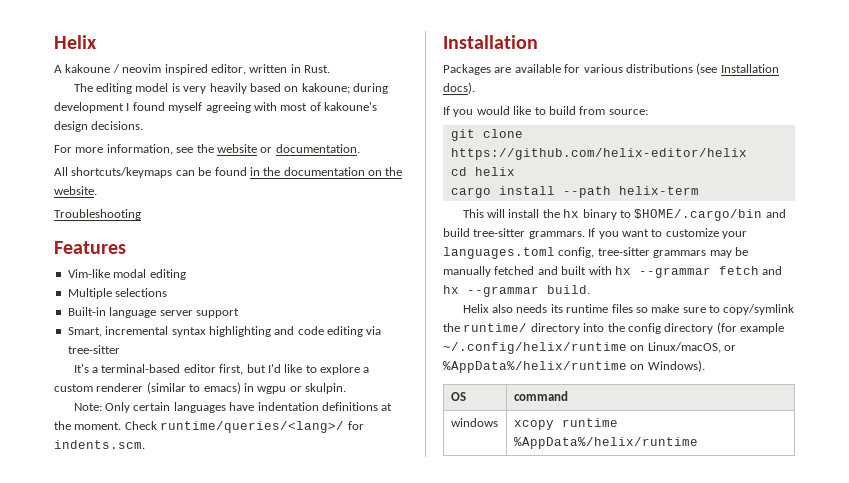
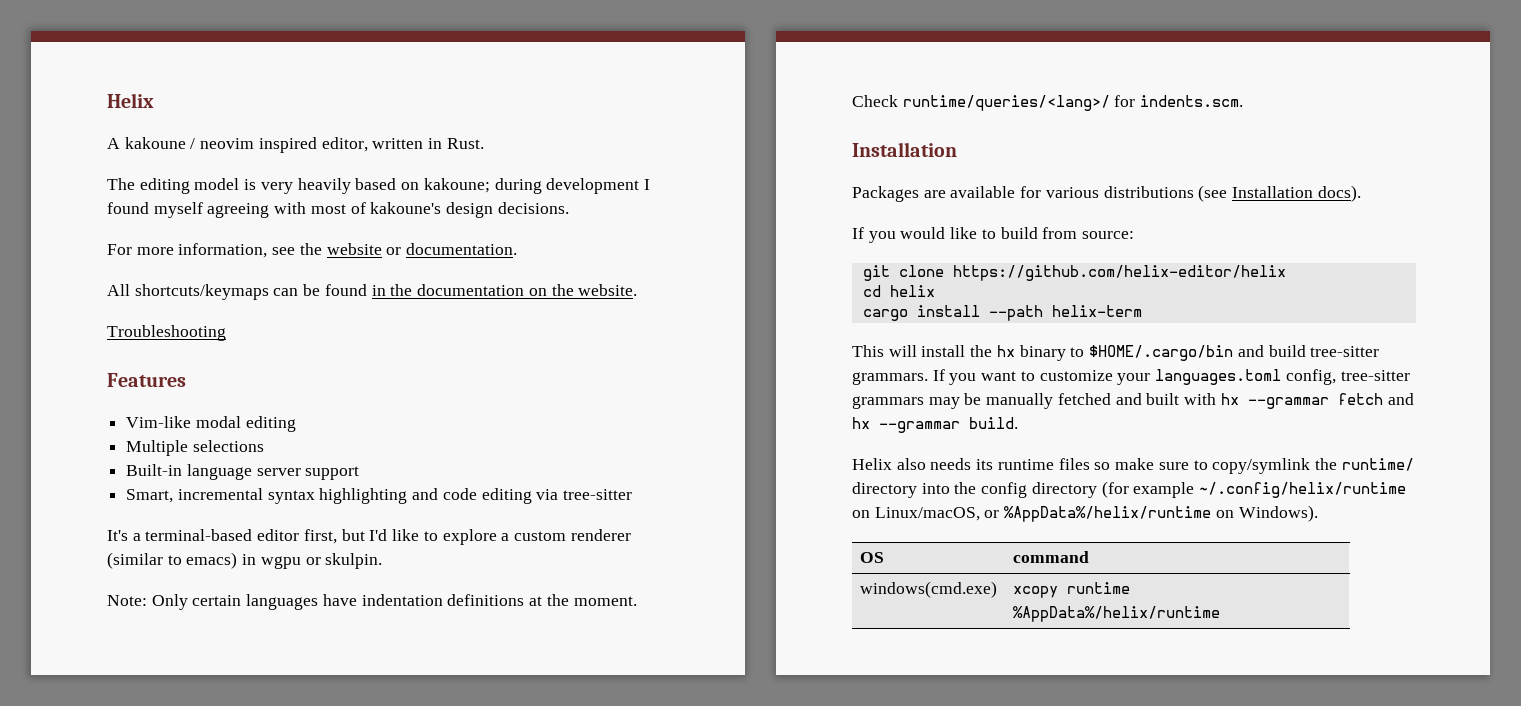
- windows | xcopy runtime %AppData%/helix/runtime
+ windows(cmd.exe) | xcopy runtime %AppData%/helix/runtime

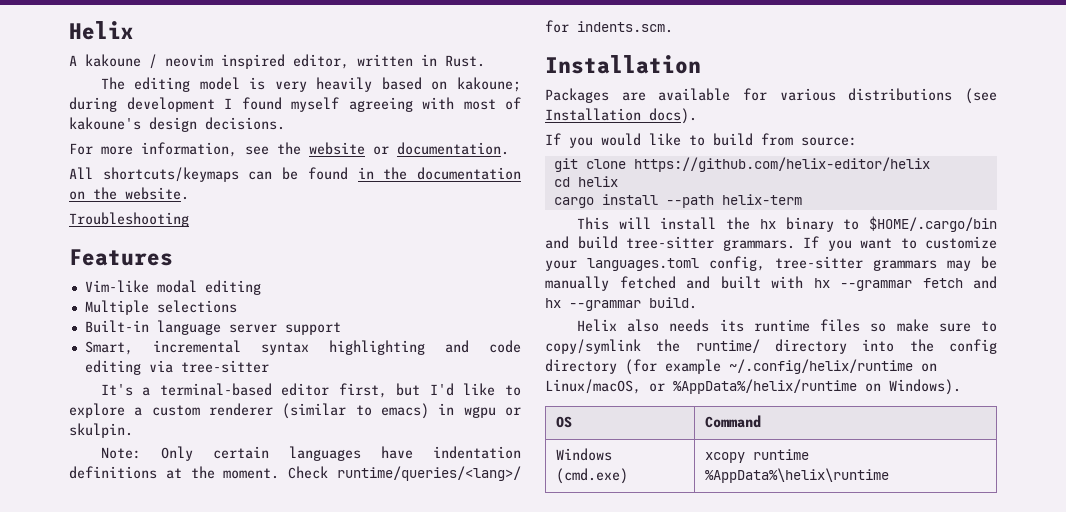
- OS | command
- windows(cmd.exe) | xcopy runtime %AppData%/helix/runtime
+ OS | Command
+ Windows (cmd.exe) | xcopy runtime %AppData%\helix\runtime

